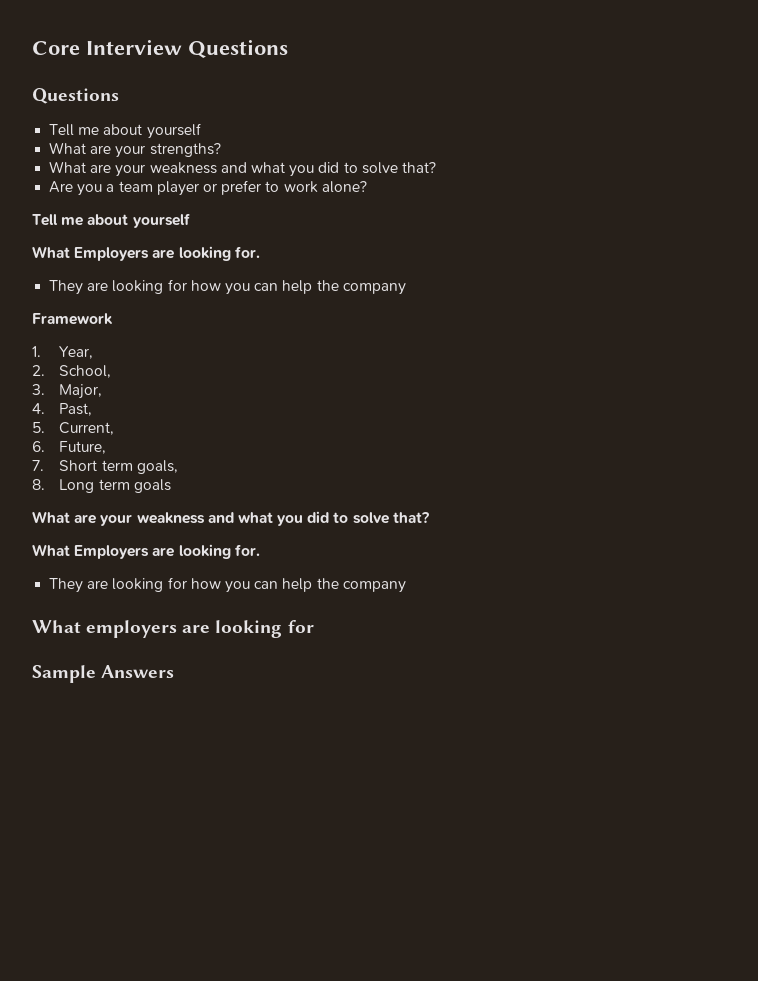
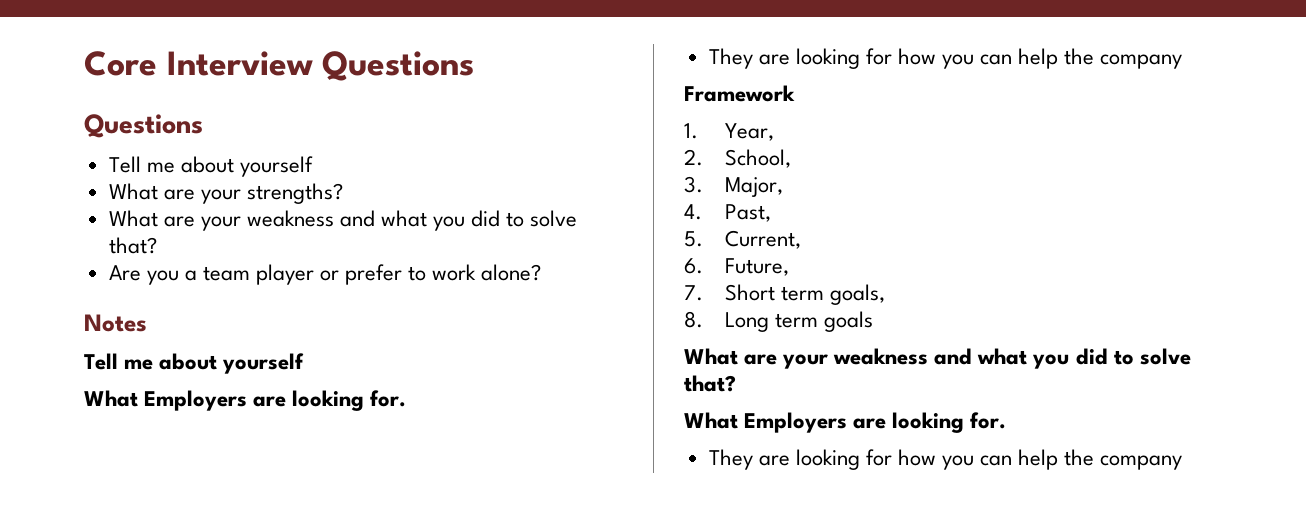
+ Notes
- What employers are looking for
- Sample Answers

